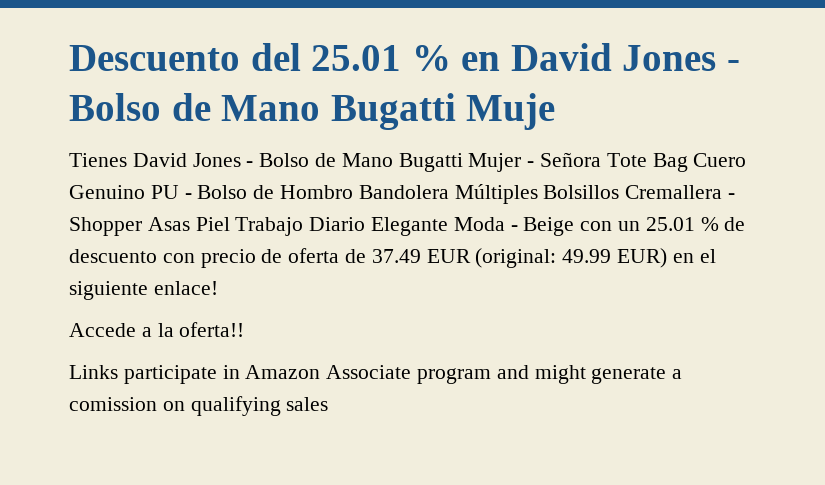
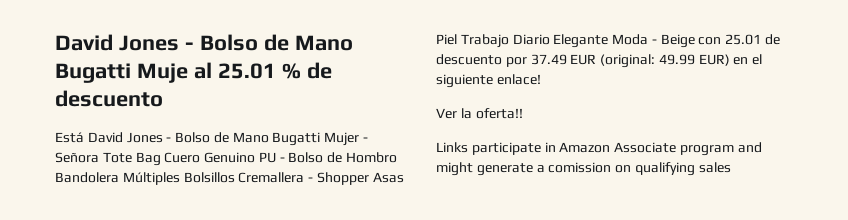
- Descuento del 25.01 % en David Jones - Bolso de Mano Bugatti Muje
- Tienes David Jones - Bolso de Mano Bugatti Mujer - Señora Tote Bag Cuero Genuino PU - Bolso de Hombro Bandolera Múltiples Bolsillos Cremallera - Shopper Asas Piel Trabajo Diario Elegante Moda - Beige con un 25.01 % de descuento con precio de oferta de 37.49 EUR (original: 49.99 EUR) en el siguiente enlace!
+ David Jones - Bolso de Mano Bugatti Muje al 25.01 % de descuento
+ Está David Jones - Bolso de Mano Bugatti Mujer - Señora Tote Bag Cuero Genuino PU - Bolso de Hombro Bandolera Múltiples Bolsillos Cremallera - Shopper Asas Piel Trabajo Diario Elegante Moda - Beige con 25.01 de descuento por 37.49 EUR (original: 49.99 EUR) en el siguiente enlace!
- Accede a la oferta!!
+ Ver la oferta!!

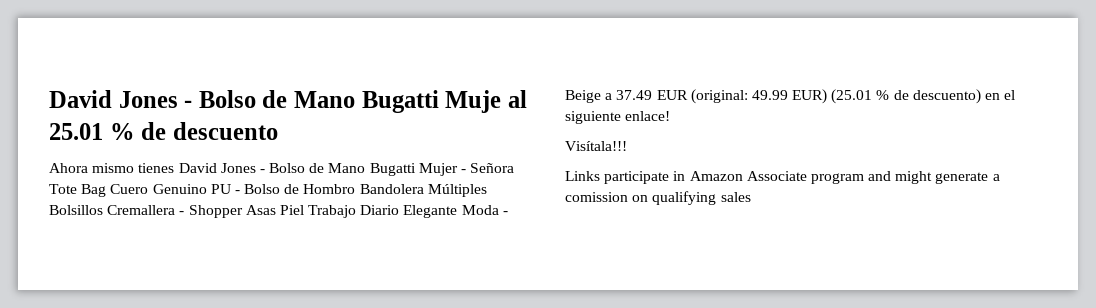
- Está David Jones - Bolso de Mano Bugatti Mujer - Señora Tote Bag Cuero Genuino PU - Bolso de Hombro Bandolera Múltiples Bolsillos Cremallera - Shopper Asas Piel Trabajo Diario Elegante Moda - Beige con 25.01 de descuento por 37.49 EUR (original: 49.99 EUR) en el siguiente enlace!
+ Ahora mismo tienes David Jones - Bolso de Mano Bugatti Mujer - Señora Tote Bag Cuero Genuino PU - Bolso de Hombro Bandolera Múltiples Bolsillos Cremallera - Shopper Asas Piel Trabajo Diario Elegante Moda - Beige a 37.49 EUR (original: 49.99 EUR) (25.01 % de descuento) en el siguiente enlace!
- Ver la oferta!!
+ Visítala!!!

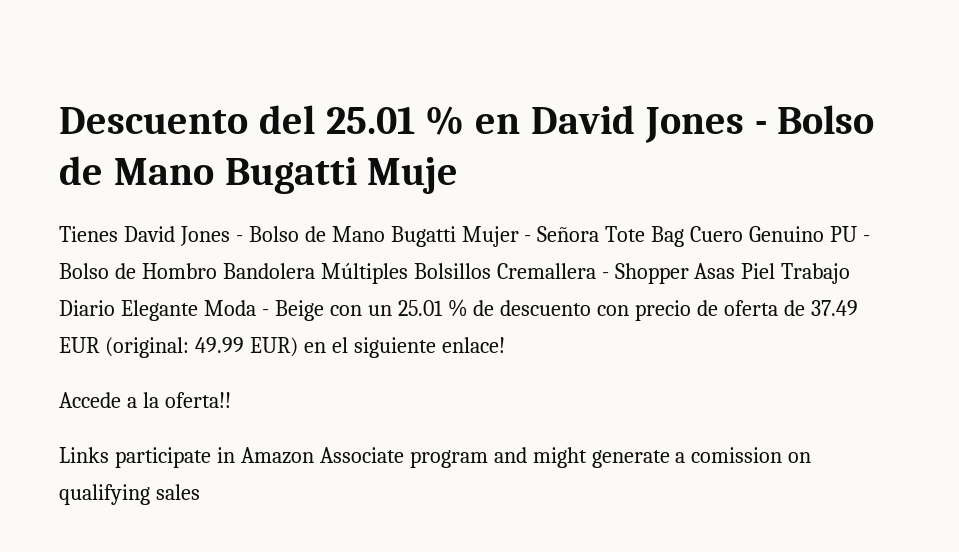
- David Jones - Bolso de Mano Bugatti Muje al 25.01 % de descuento
- Ahora mismo tienes David Jones - Bolso de Mano Bugatti Mujer - Señora Tote Bag Cuero Genuino PU - Bolso de Hombro Bandolera Múltiples Bolsillos Cremallera - Shopper Asas Piel Trabajo Diario Elegante Moda - Beige a 37.49 EUR (original: 49.99 EUR) (25.01 % de descuento) en el siguiente enlace!
+ Descuento del 25.01 % en David Jones - Bolso de Mano Bugatti Muje
+ Tienes David Jones - Bolso de Mano Bugatti Mujer - Señora Tote Bag Cuero Genuino PU - Bolso de Hombro Bandolera Múltiples Bolsillos Cremallera - Shopper Asas Piel Trabajo Diario Elegante Moda - Beige con un 25.01 % de descuento con precio de oferta de 37.49 EUR (original: 49.99 EUR) en el siguiente enlace!
- Visítala!!!
+ Accede a la oferta!!

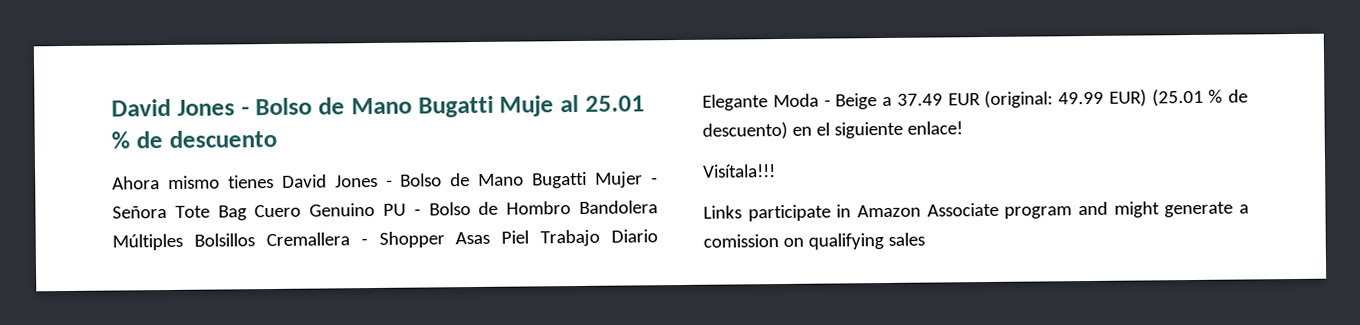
- Descuento del 25.01 % en David Jones - Bolso de Mano Bugatti Muje
- Tienes David Jones - Bolso de Mano Bugatti Mujer - Señora Tote Bag Cuero Genuino PU - Bolso de Hombro Bandolera Múltiples Bolsillos Cremallera - Shopper Asas Piel Trabajo Diario Elegante Moda - Beige con un 25.01 % de descuento con precio de oferta de 37.49 EUR (original: 49.99 EUR) en el siguiente enlace!
+ David Jones - Bolso de Mano Bugatti Muje al 25.01 % de descuento
+ Ahora mismo tienes David Jones - Bolso de Mano Bugatti Mujer - Señora Tote Bag Cuero Genuino PU - Bolso de Hombro Bandolera Múltiples Bolsillos Cremallera - Shopper Asas Piel Trabajo Diario Elegante Moda - Beige a 37.49 EUR (original: 49.99 EUR) (25.01 % de descuento) en el siguiente enlace!
- Accede a la oferta!!
+ Visítala!!!

